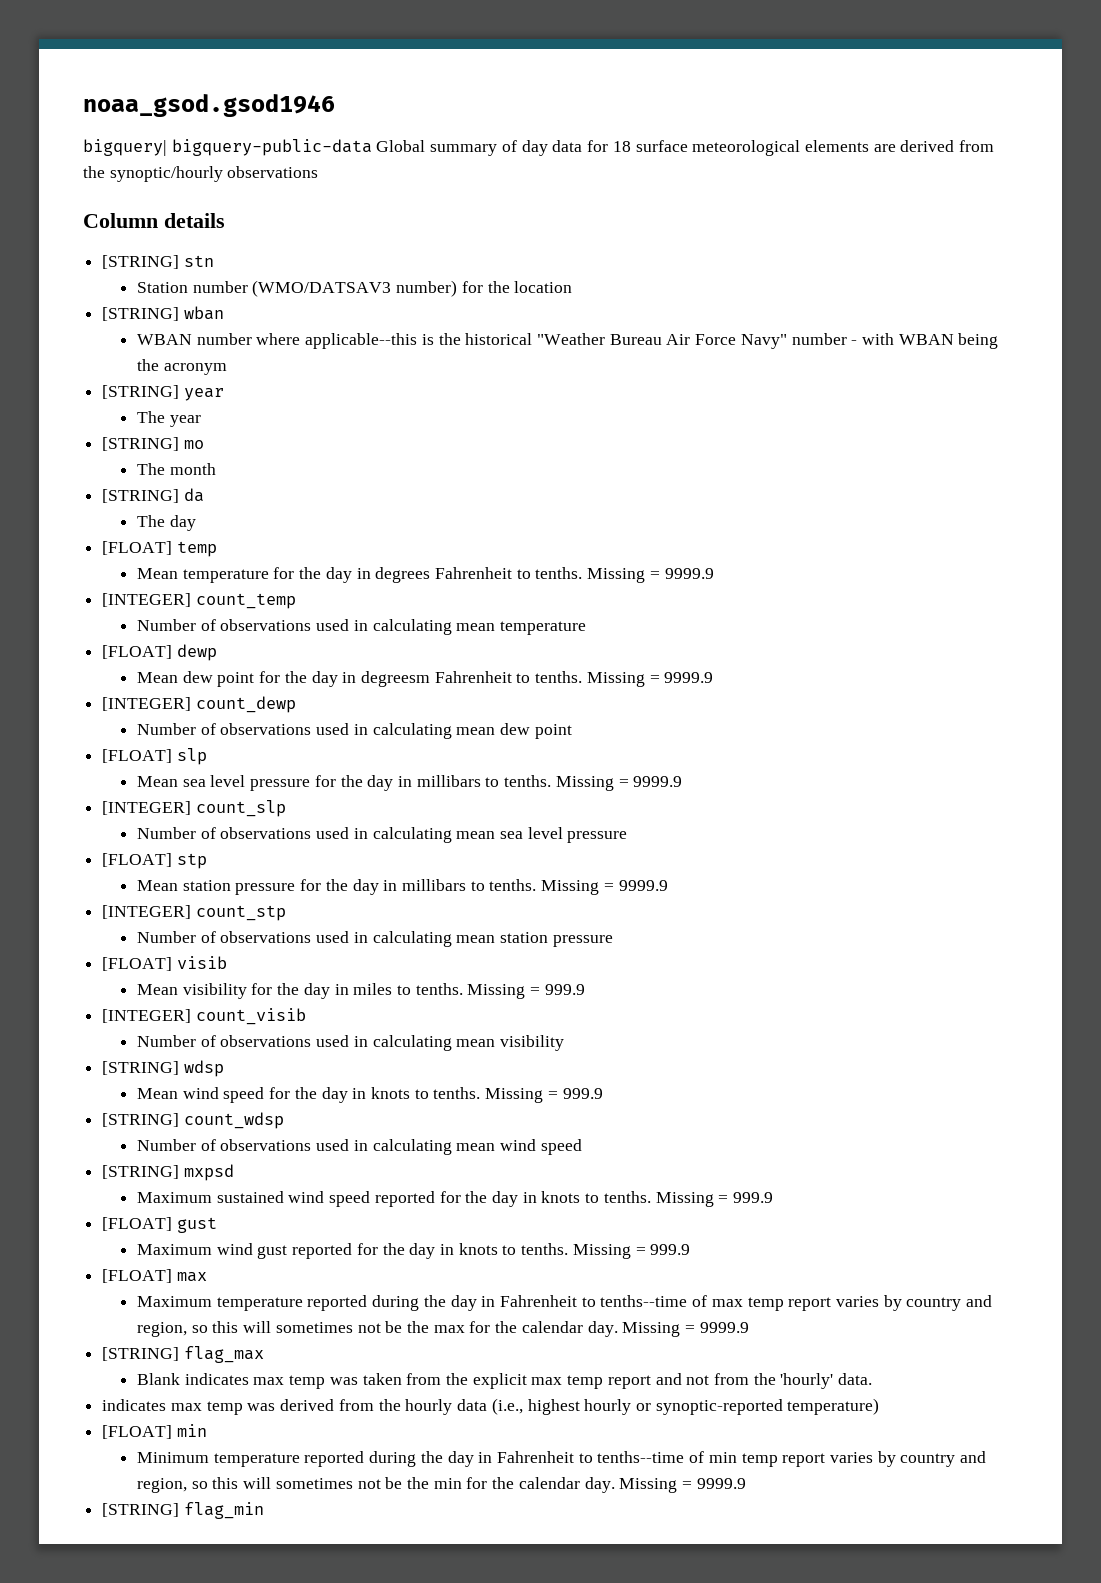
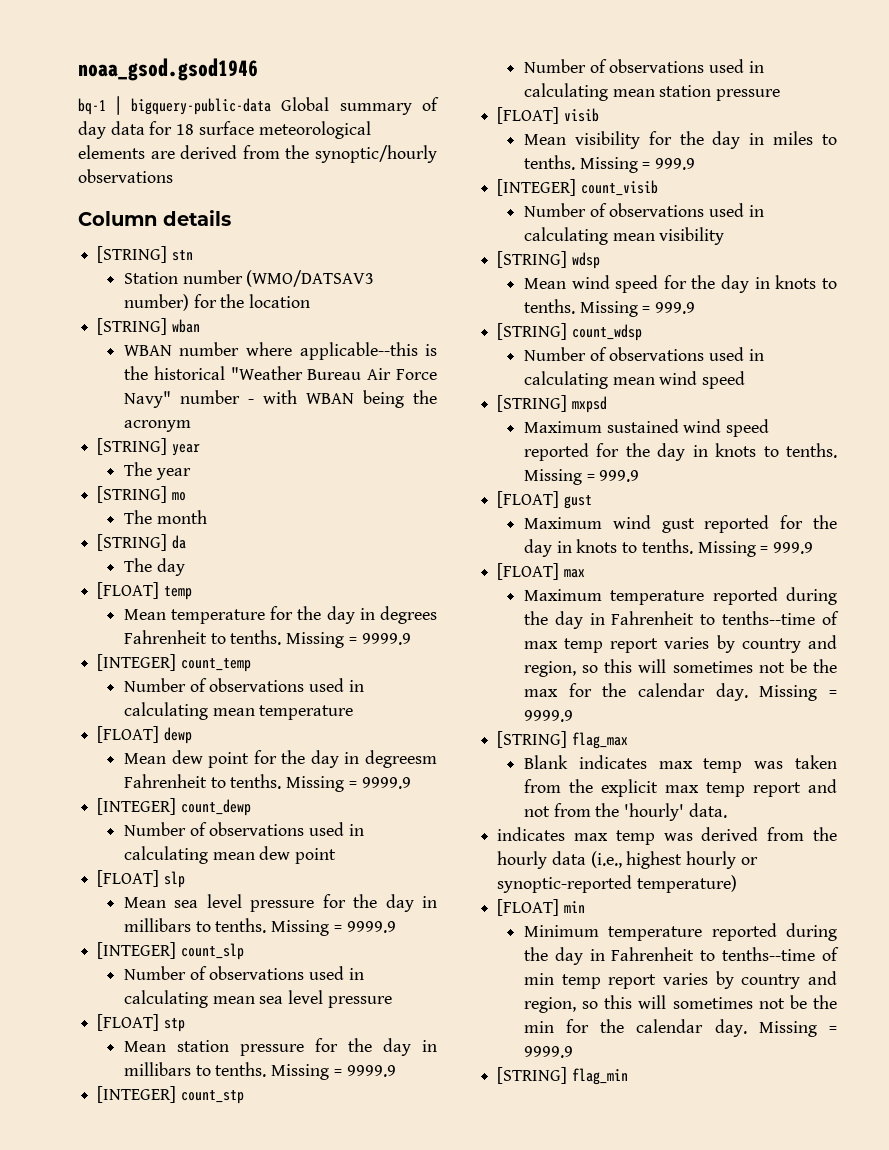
- bigquery| bigquery-public-data Global summary of day data for 18 surface meteorological elements are derived from the synoptic/hourly observations
+ bq-1 | bigquery-public-data Global summary of day data for 18 surface meteorological elements are derived from the synoptic/hourly observations

